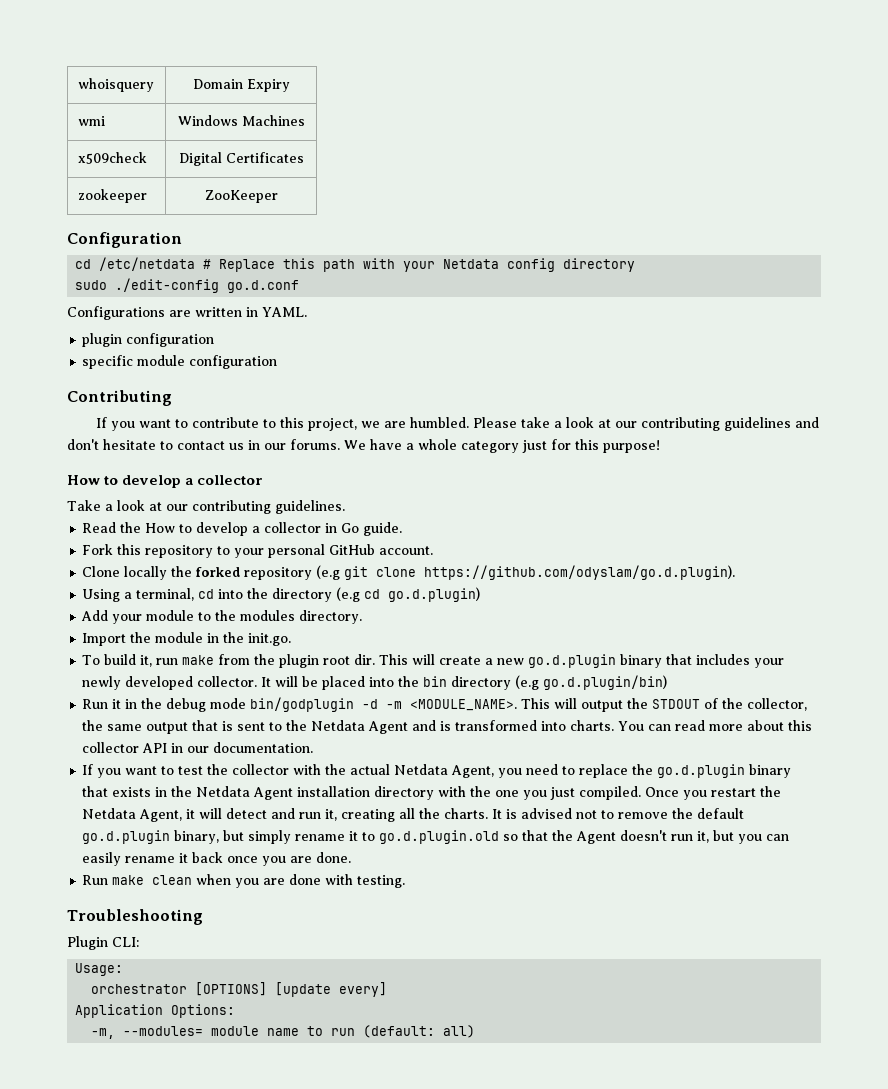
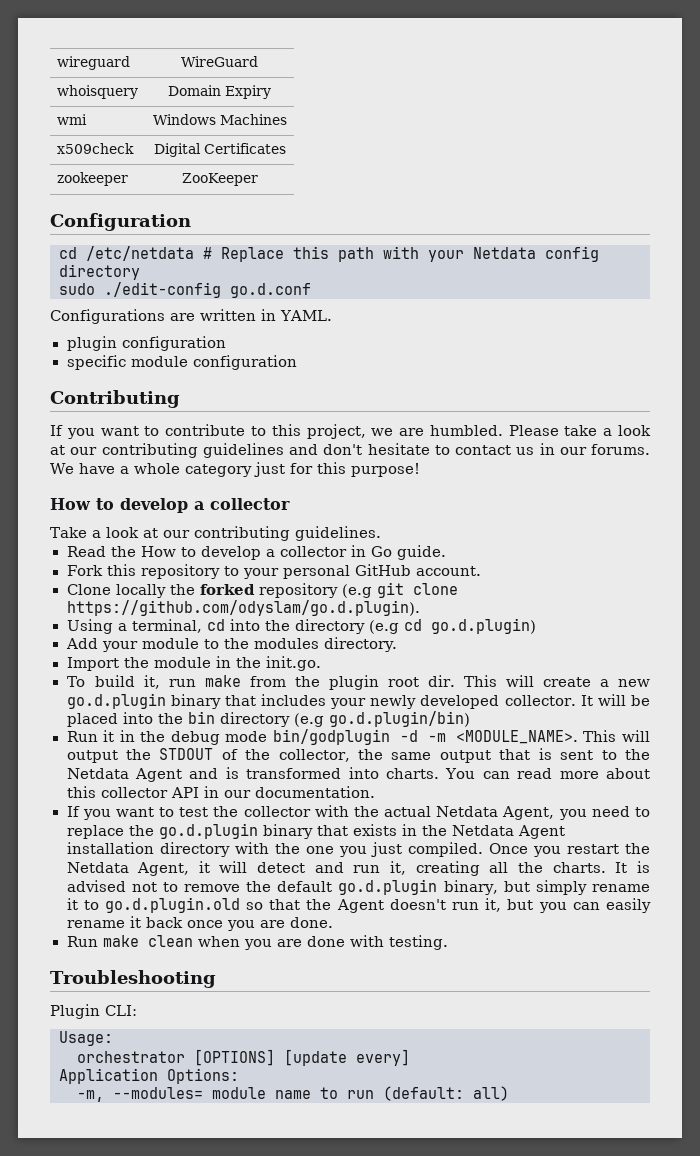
+ wireguard | WireGuard

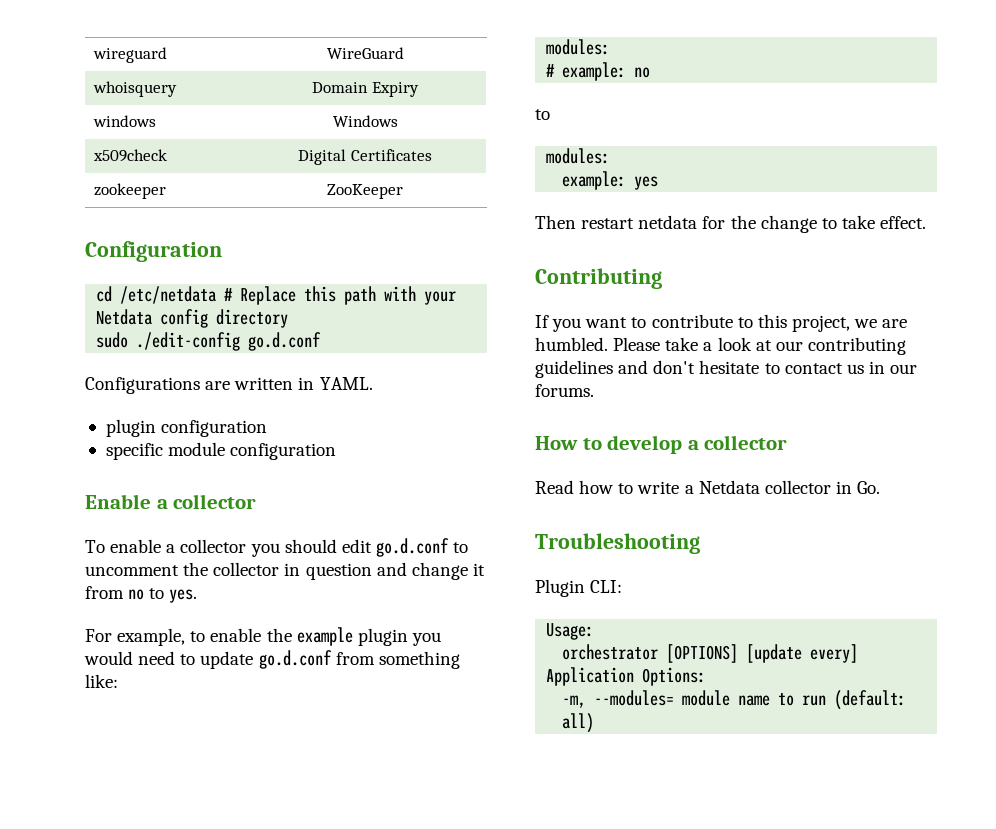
- wmi | Windows Machines
+ windows | Windows
+ Enable a collector
+ To enable a collector you should edit go.d.conf to uncomment the collector in question and change it from no to yes.
+ For example, to enable the example plugin you would need to update go.d.conf from something like:
+ modules:
+ # example: no
+ to
+ modules:
+ example: yes
+ Then restart netdata for the change to take effect.
- We have a whole category just for this purpose!
- Take a look at our contributing guidelines.
- Read the How to develop a collector in Go guide.
- Fork this repository to your personal GitHub account.
- Clone locally the forked repository (e.g git clone https://github.com/odyslam/go.d.plugin).
- Using a terminal, cd into the directory (e.g cd go.d.plugin)
- Add your module to the modules directory.
- Import the module in the init.go.
- To build it, run make from the plugin root dir. This will create a new go.d.plugin binary that includes your newly developed collector. It will be placed into the bin directory (e.g go.d.plugin/bin)
- Run it in the debug mode bin/godplugin -d -m <MODULE_NAME>. This will output the STDOUT of the collector, the same output that is sent to the Netdata Agent and is transformed into charts. You can read more about this collector API in our documentation.
- If you want to test the collector with the actual Netdata Agent, you need to replace the go.d.plugin binary that exists in the Netdata Agent installation directory with the one you just compiled. Once you restart the Netdata Agent, it will detect and run it, creating all the charts. It is advised not to remove the default go.d.plugin binary, but simply rename it to go.d.plugin.old so that the Agent doesn't run it, but you can easily rename it back once you are done.
- Run make clean when you are done with testing.
+ Read how to write a Netdata collector in Go.

